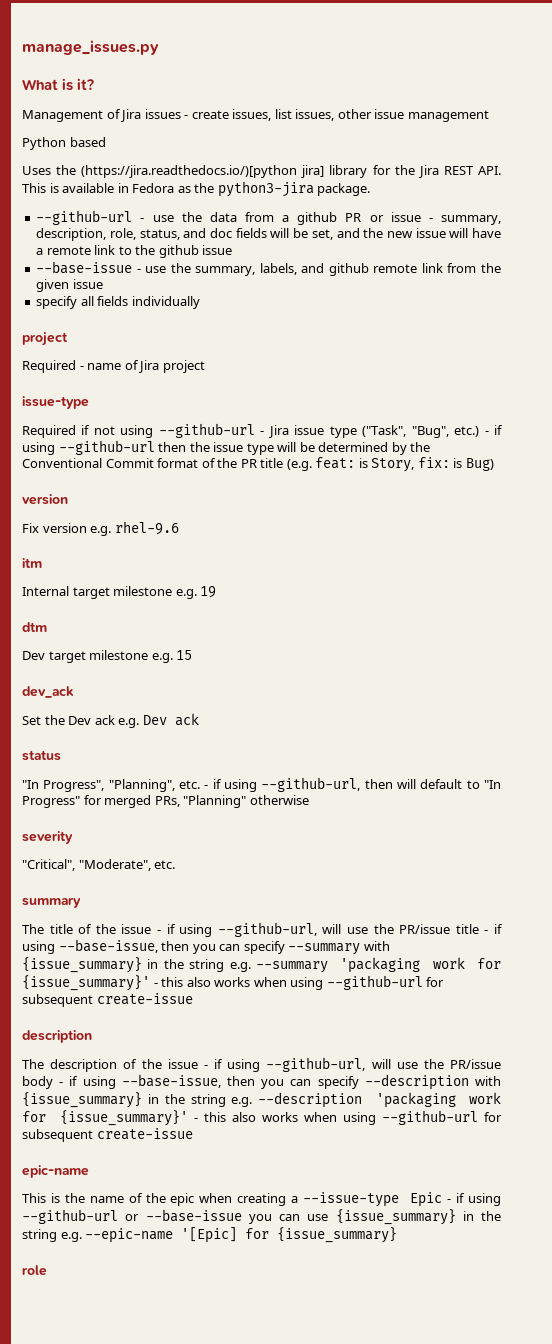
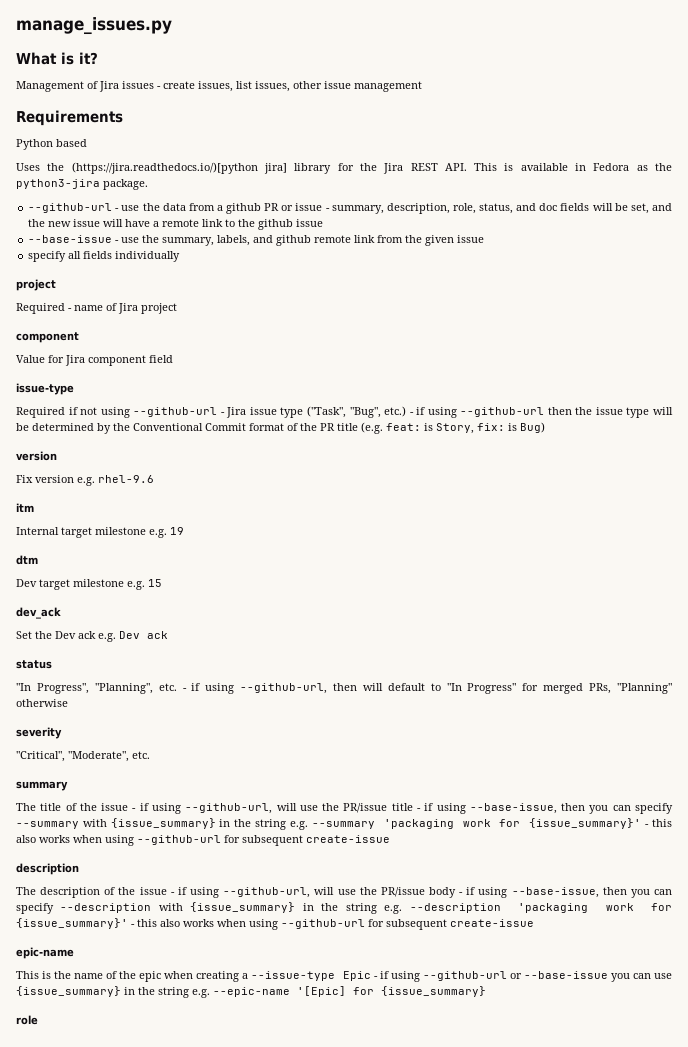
+ Requirements
  Required - name of Jira project
+ component
+ Value for Jira component field

